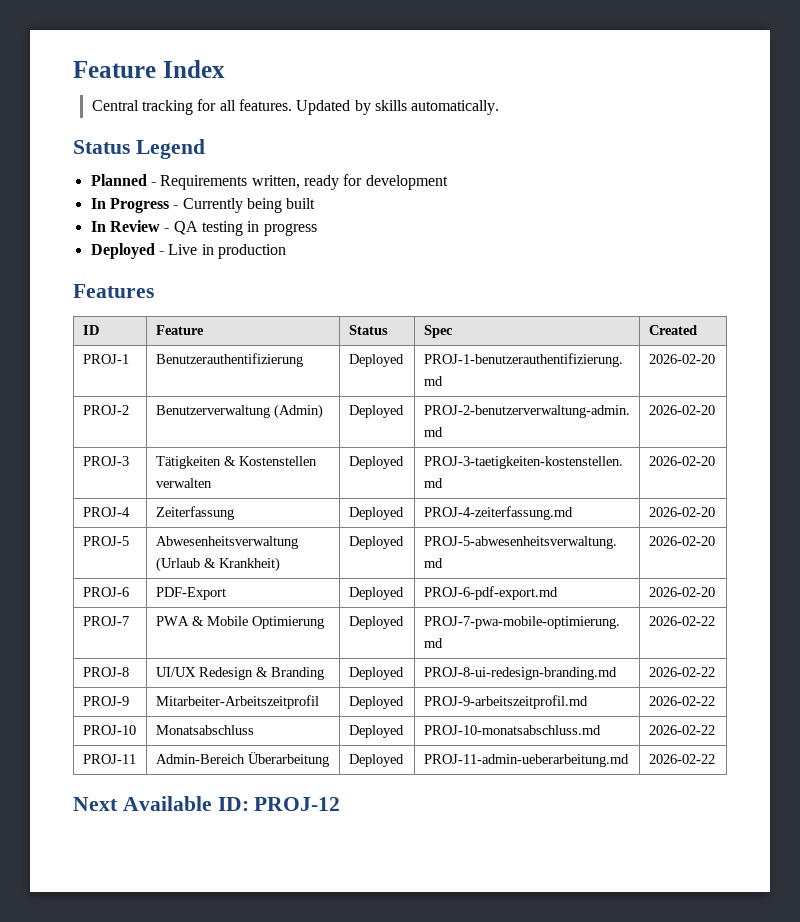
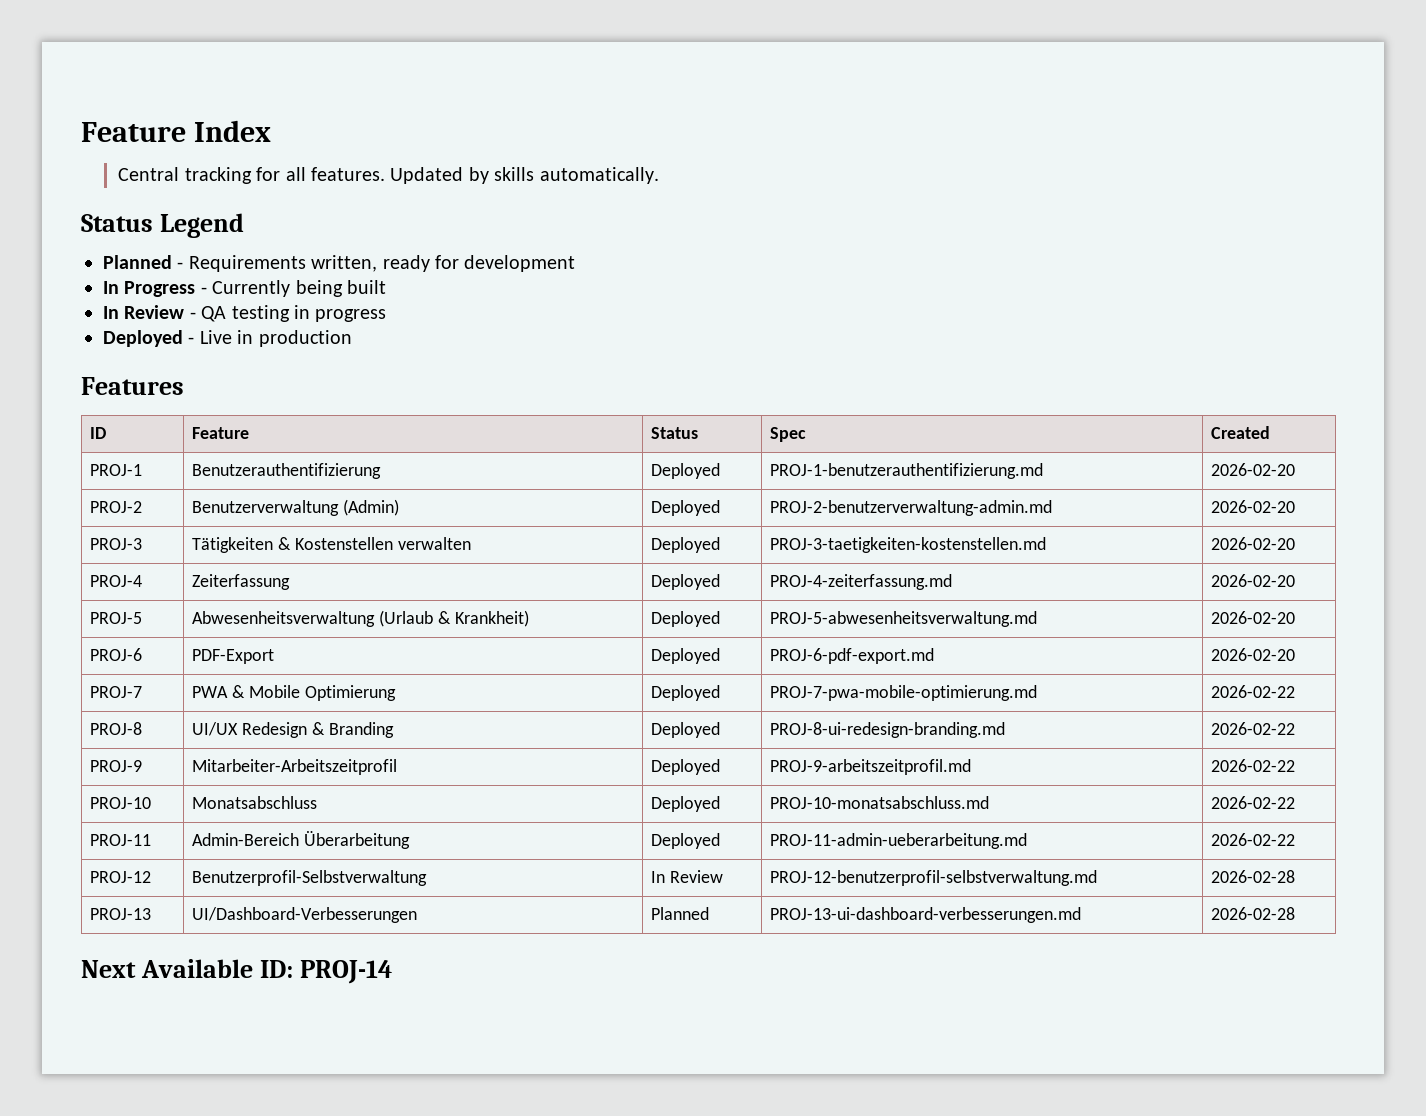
+ PROJ-12 | Benutzerprofil-Selbstverwaltung | In Review | PROJ-12-benutzerprofil-selbstverwaltung.md | 2026-02-28
+ PROJ-13 | UI/Dashboard-Verbesserungen | Planned | PROJ-13-ui-dashboard-verbesserungen.md | 2026-02-28
- Next Available ID: PROJ-12
+ Next Available ID: PROJ-14

